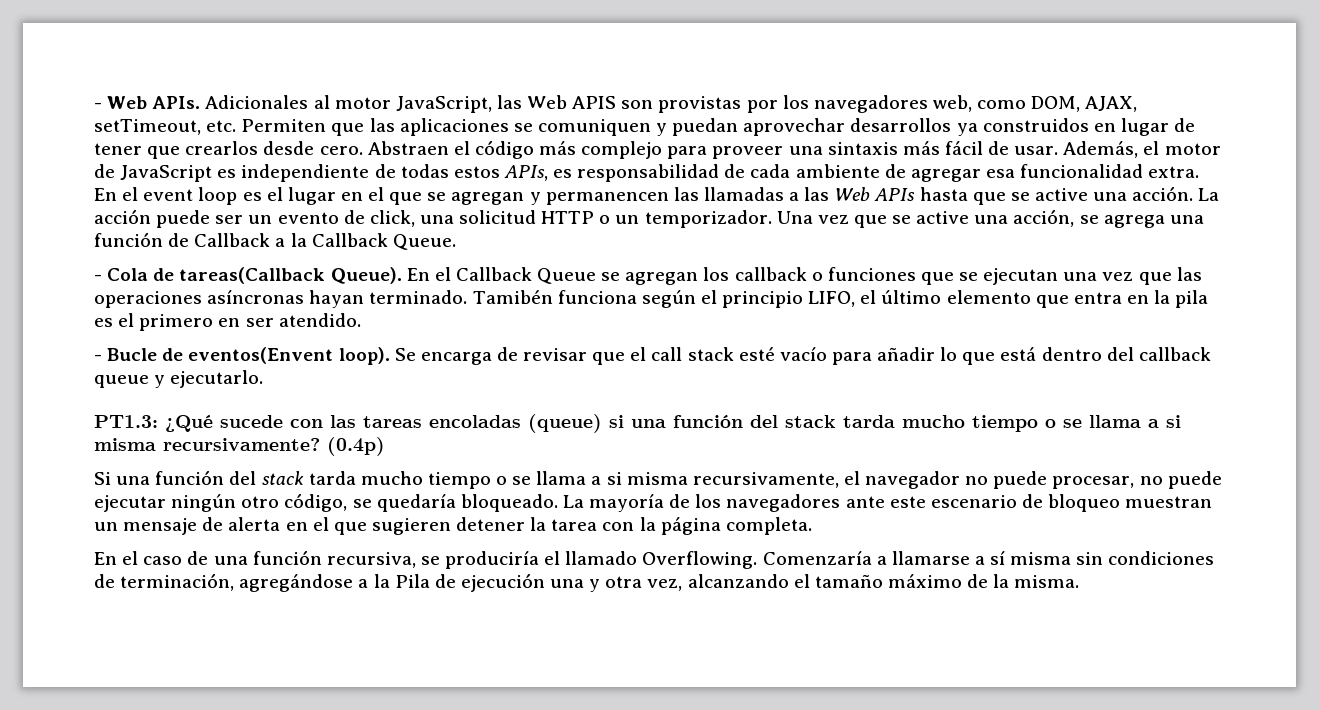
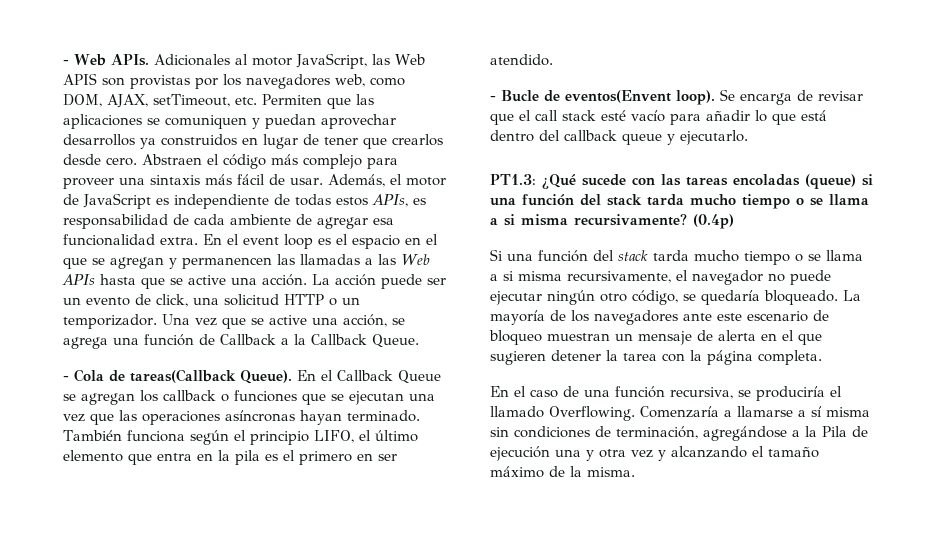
- En el event loop es el lugar en el que se agregan y permanencen las llamadas a las Web APIs hasta que se active una acción.
+ En el event loop es el espacio en el que se agregan y permanencen las llamadas a las Web APIs hasta que se active una acción.
- Tamibén funciona según el principio LIFO, el último elemento que entra en la pila es el primero en ser atendido.
+ También funciona según el principio LIFO, el último elemento que entra en la pila es el primero en ser atendido.
- Si una función del stack tarda mucho tiempo o se llama a si misma recursivamente, el navegador no puede procesar, no puede ejecutar ningún otro código, se quedaría bloqueado.
+ Si una función del stack tarda mucho tiempo o se llama a si misma recursivamente, el navegador no puede ejecutar ningún otro código, se quedaría bloqueado.
- Comenzaría a llamarse a sí misma sin condiciones de terminación, agregándose a la Pila de ejecución una y otra vez, alcanzando el tamaño máximo de la misma.
+ Comenzaría a llamarse a sí misma sin condiciones de terminación, agregándose a la Pila de ejecución una y otra vez y alcanzando el tamaño máximo de la misma.

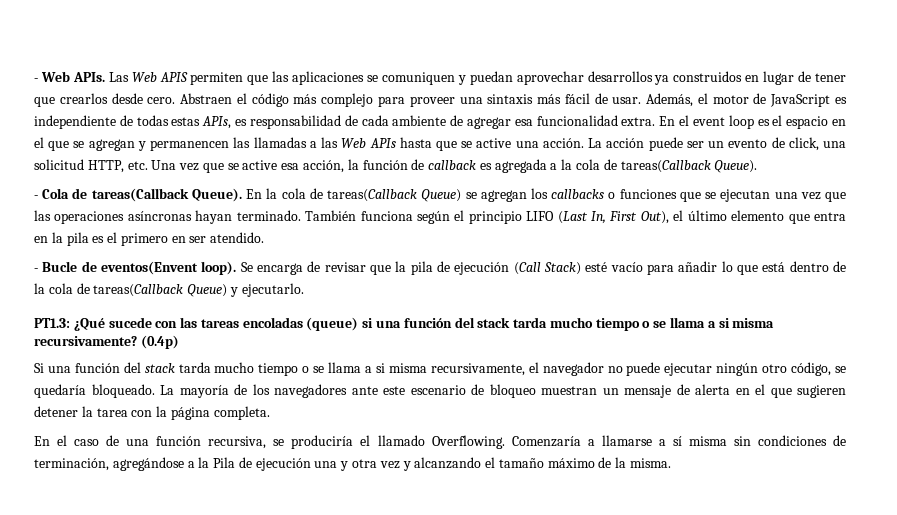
- Adicionales al motor JavaScript, las Web APIS son provistas por los navegadores web, como DOM, AJAX, setTimeout, etc. Permiten que las aplicaciones se comuniquen y puedan aprovechar desarrollos ya construidos en lugar de tener que crearlos desde cero.
+ Las Web APIS permiten que las aplicaciones se comuniquen y puedan aprovechar desarrollos ya construidos en lugar de tener que crearlos desde cero.
- Además, el motor de JavaScript es independiente de todas estos APIs, es responsabilidad de cada ambiente de agregar esa funcionalidad extra.
+ Además, el motor de JavaScript es independiente de todas estas APIs, es responsabilidad de cada ambiente de agregar esa funcionalidad extra.
- La acción puede ser un evento de click, una solicitud HTTP o un temporizador. Una vez que se active una acción, se agrega una función de Callback a la Callback Queue.
+ La acción puede ser un evento de click, una solicitud HTTP, etc. Una vez que se active esa acción, la función de callback es agregada a la cola de tareas(Callback Queue).
- En el Callback Queue se agregan los callback o funciones que se ejecutan una vez que las operaciones asíncronas hayan terminado.
+ En la cola de tareas(Callback Queue) se agregan los callbacks o funciones que se ejecutan una vez que las operaciones asíncronas hayan terminado.
- También funciona según el principio LIFO, el último elemento que entra en la pila es el primero en ser atendido.
+ También funciona según el principio LIFO (Last In, First Out), el último elemento que entra en la pila es el primero en ser atendido.
- Se encarga de revisar que el call stack esté vacío para añadir lo que está dentro del callback queue y ejecutarlo.
+ Se encarga de revisar que la pila de ejecución (Call Stack) esté vacío para añadir lo que está dentro de la cola de tareas(Callback Queue) y ejecutarlo.

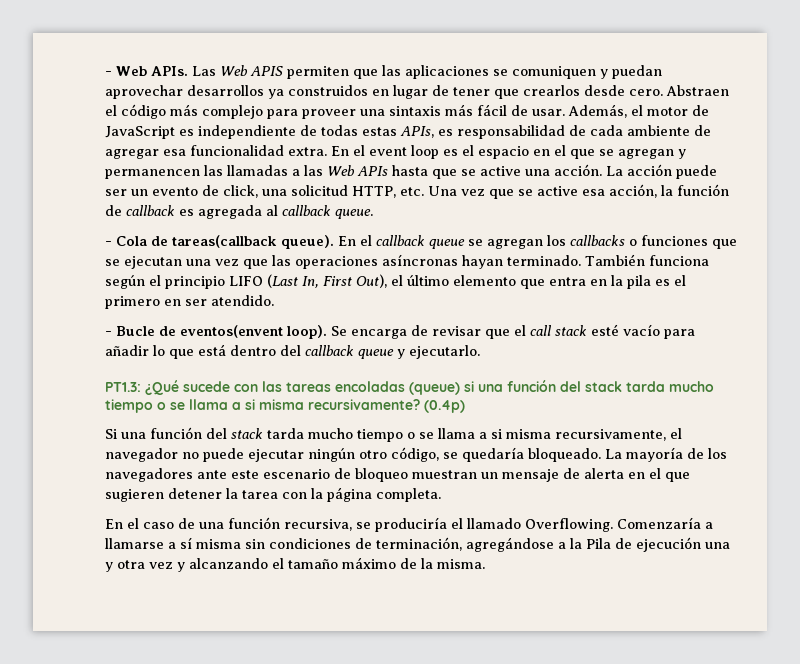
- La acción puede ser un evento de click, una solicitud HTTP, etc. Una vez que se active esa acción, la función de callback es agregada a la cola de tareas(Callback Queue).
- - Cola de tareas(Callback Queue). En la cola de tareas(Callback Queue) se agregan los callbacks o funciones que se ejecutan una vez que las operaciones asíncronas hayan terminado.
+ La acción puede ser un evento de click, una solicitud HTTP, etc. Una vez que se active esa acción, la función de callback es agregada al callback queue.
+ - Cola de tareas(callback queue). En el callback queue se agregan los callbacks o funciones que se ejecutan una vez que las operaciones asíncronas hayan terminado.
- - Bucle de eventos(Envent loop).
+ - Bucle de eventos(envent loop).
- Se encarga de revisar que la pila de ejecución (Call Stack) esté vacío para añadir lo que está dentro de la cola de tareas(Callback Queue) y ejecutarlo.
+ Se encarga de revisar que el call stack esté vacío para añadir lo que está dentro del callback queue y ejecutarlo.

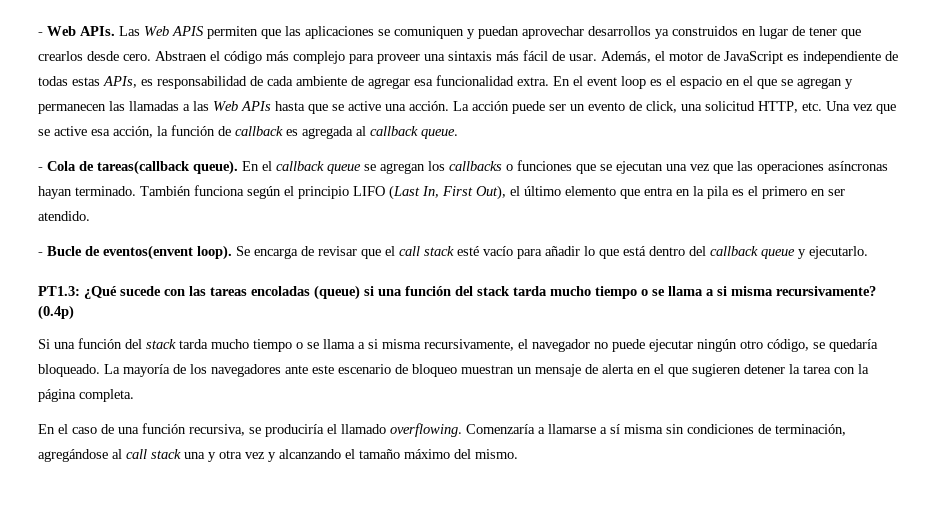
- En el event loop es el espacio en el que se agregan y permanencen las llamadas a las Web APIs hasta que se active una acción.
+ En el event loop es el espacio en el que se agregan y permanecen las llamadas a las Web APIs hasta que se active una acción.
- En el caso de una función recursiva, se produciría el llamado Overflowing.
+ En el caso de una función recursiva, se produciría el llamado overflowing.
- Comenzaría a llamarse a sí misma sin condiciones de terminación, agregándose a la Pila de ejecución una y otra vez y alcanzando el tamaño máximo de la misma.
+ Comenzaría a llamarse a sí misma sin condiciones de terminación, agregándose al call stack una y otra vez y alcanzando el tamaño máximo del mismo.

